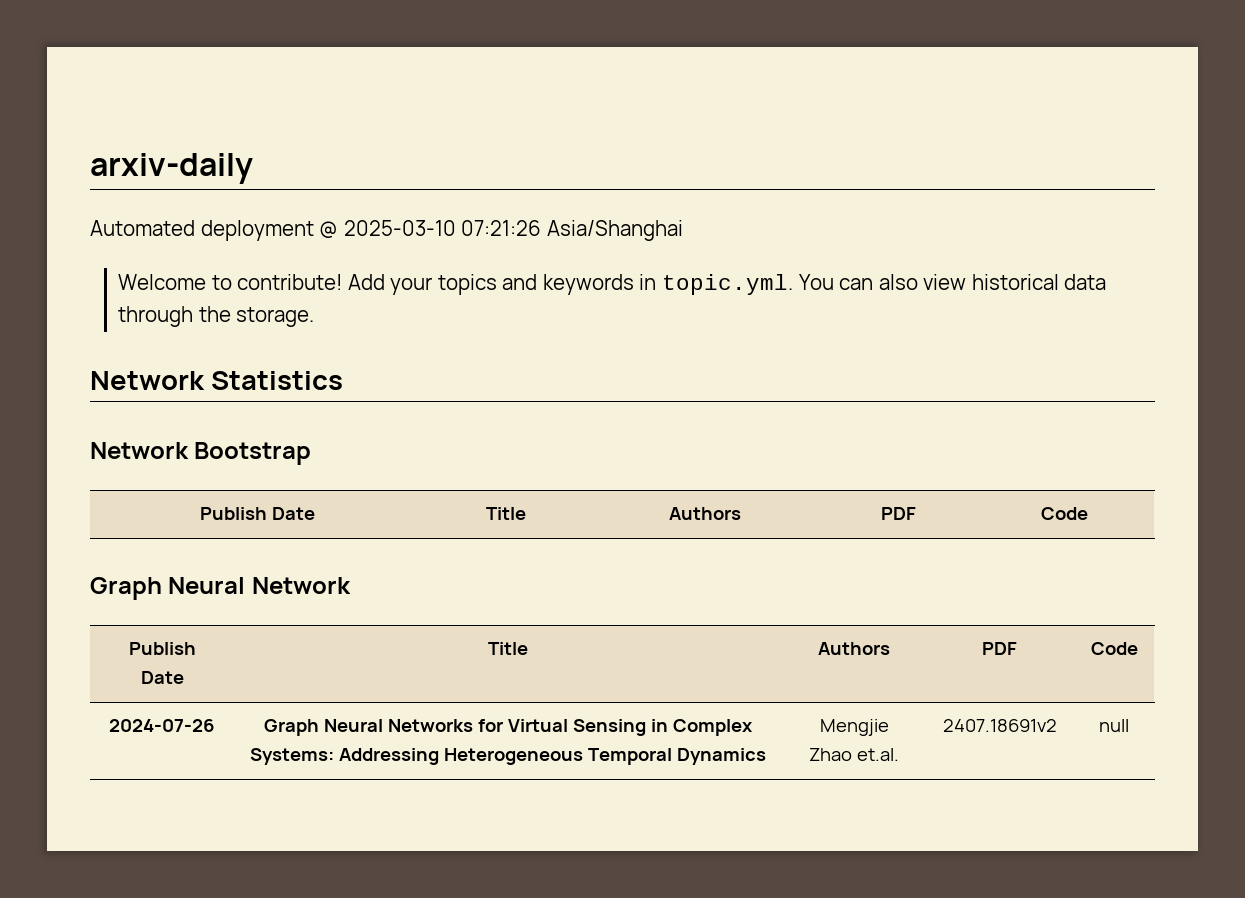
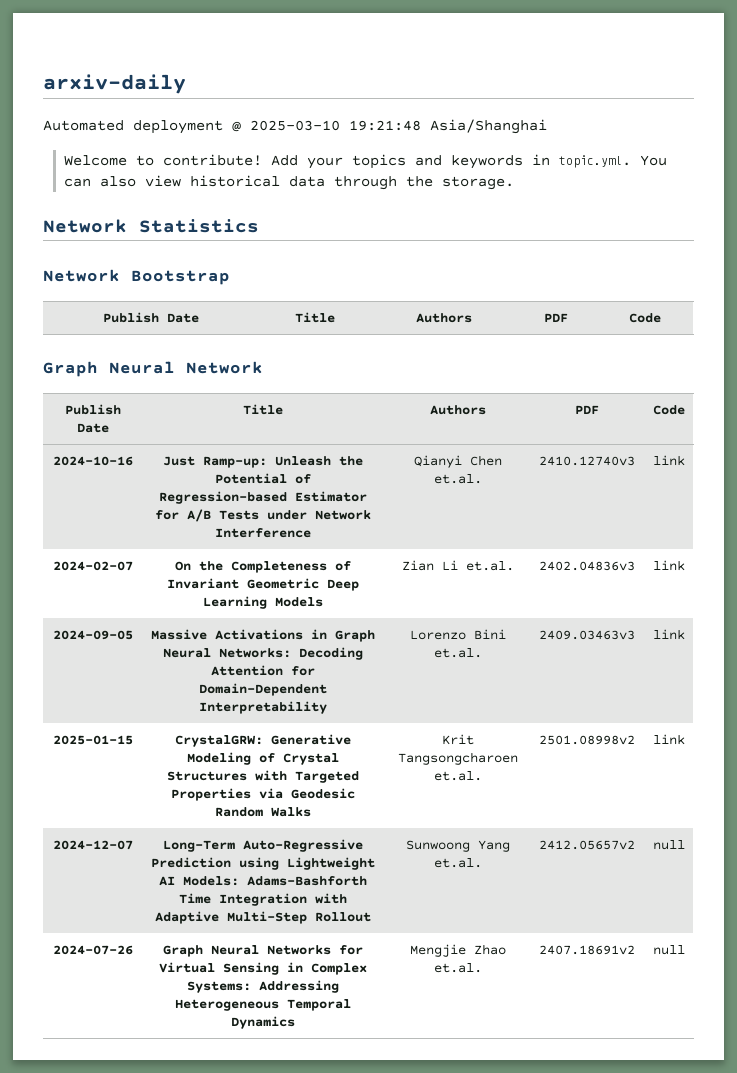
- Automated deployment @ 2025-03-10 07:21:26 Asia/Shanghai
+ Automated deployment @ 2025-03-10 19:21:48 Asia/Shanghai
+ 2024-10-16 | Just Ramp-up: Unleash the Potential of Regression-based Estimator for A/B Tests under Network Interference | Qianyi Chen et.al. | 2410.12740v3 | link
+ 2024-02-07 | On the Completeness of Invariant Geometric Deep Learning Models | Zian Li et.al. | 2402.04836v3 | link
+ 2024-09-05 | Massive Activations in Graph Neural Networks: Decoding Attention for Domain-Dependent Interpretability | Lorenzo Bini et.al. | 2409.03463v3 | link
+ 2025-01-15 | CrystalGRW: Generative Modeling of Crystal Structures with Targeted Properties via Geodesic Random Walks | Krit Tangsongcharoen et.al. | 2501.08998v2 | link
+ 2024-12-07 | Long-Term Auto-Regressive Prediction using Lightweight AI Models: Adams-Bashforth Time Integration with Adaptive Multi-Step Rollout | Sunwoong Yang et.al. | 2412.05657v2 | null

